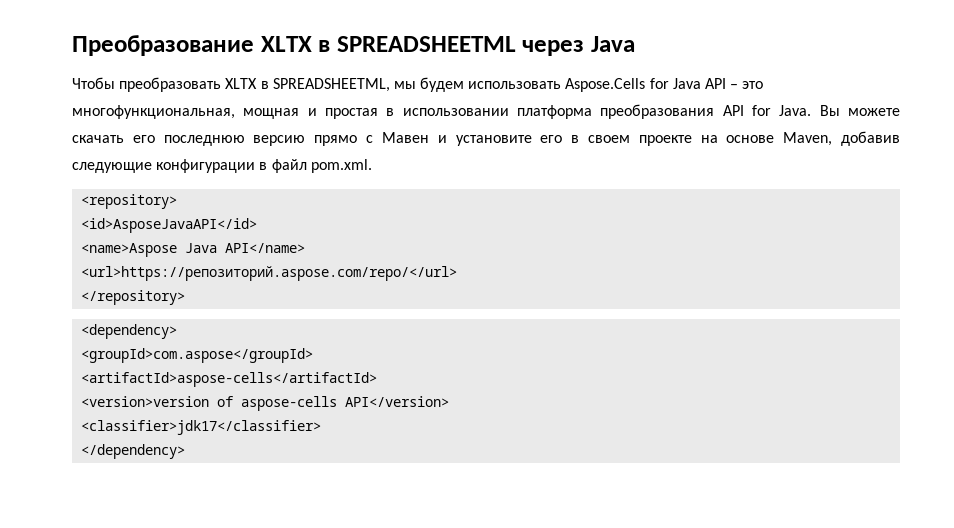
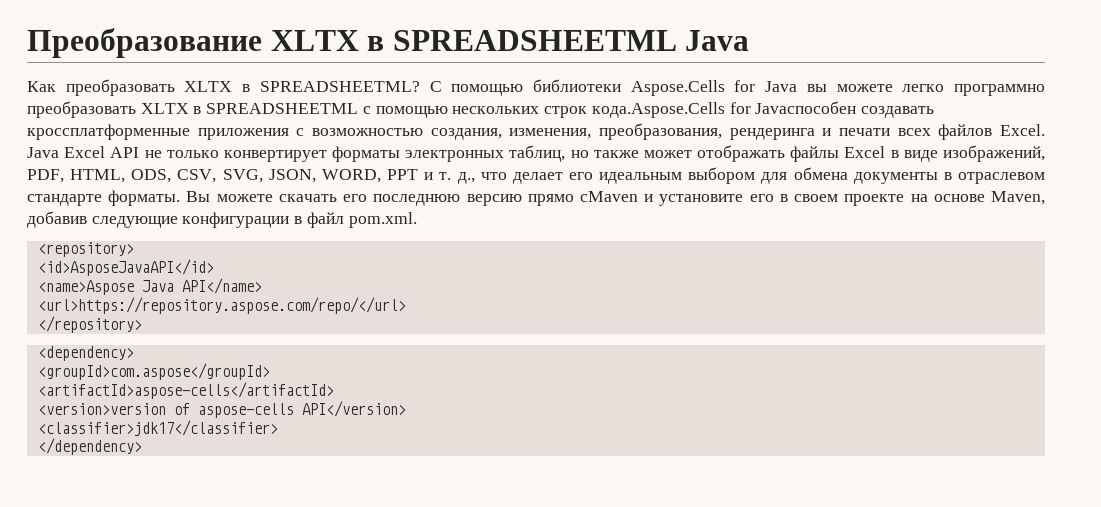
- Преобразование XLTX в SPREADSHEETML через Java
+ Преобразование XLTX в SPREADSHEETML Java
- Чтобы преобразовать XLTX в SPREADSHEETML, мы будем использовать Aspose.Cells for Java API – это многофункциональная, мощная и простая в использовании платформа преобразования API for Java.
+ Как преобразовать XLTX в SPREADSHEETML? С помощью библиотеки Aspose.Cells for Java вы можете легко программно преобразовать XLTX в SPREADSHEETML с помощью нескольких строк кода.Aspose.Cells for Javaспособен создавать кроссплатформенные приложения с возможностью создания, изменения, преобразования, рендеринга и печати всех файлов Excel. Java Excel API не только конвертирует форматы электронных таблиц, но также может отображать файлы Excel в виде изображений, PDF, HTML, ODS, CSV, SVG, JSON, WORD, PPT и т. д., что делает его идеальным выбором для обмена документы в отраслевом стандарте форматы.
- Вы можете скачать его последнюю версию прямо с Мавен и установите его в своем проекте на основе Maven, добавив следующие конфигурации в файл pom.xml.
+ Вы можете скачать его последнюю версию прямо сMaven и установите его в своем проекте на основе Maven, добавив следующие конфигурации в файл pom.xml.
- <url>https://репозиторий.aspose.com/repo/</url>
+ <url>https://repository.aspose.com/repo/</url>

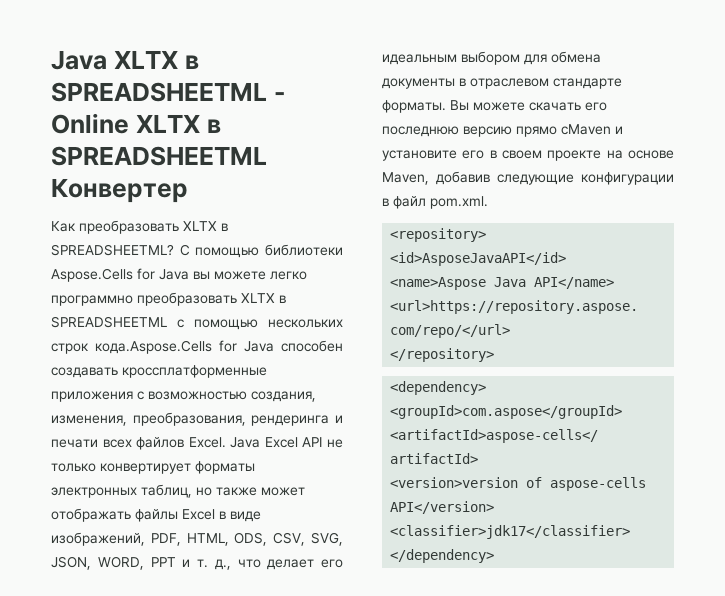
- Преобразование XLTX в SPREADSHEETML Java
+ Java XLTX в SPREADSHEETML - Online XLTX в SPREADSHEETML Конвертер
- С помощью библиотеки Aspose.Cells for Java вы можете легко программно преобразовать XLTX в SPREADSHEETML с помощью нескольких строк кода.Aspose.Cells for Javaспособен создавать кроссплатформенные приложения с возможностью создания, изменения, преобразования, рендеринга и печати всех файлов Excel.
+ С помощью библиотеки Aspose.Cells for Java вы можете легко программно преобразовать XLTX в SPREADSHEETML с помощью нескольких строк кода.Aspose.Cells for Java способен создавать кроссплатформенные приложения с возможностью создания, изменения, преобразования, рендеринга и печати всех файлов Excel.

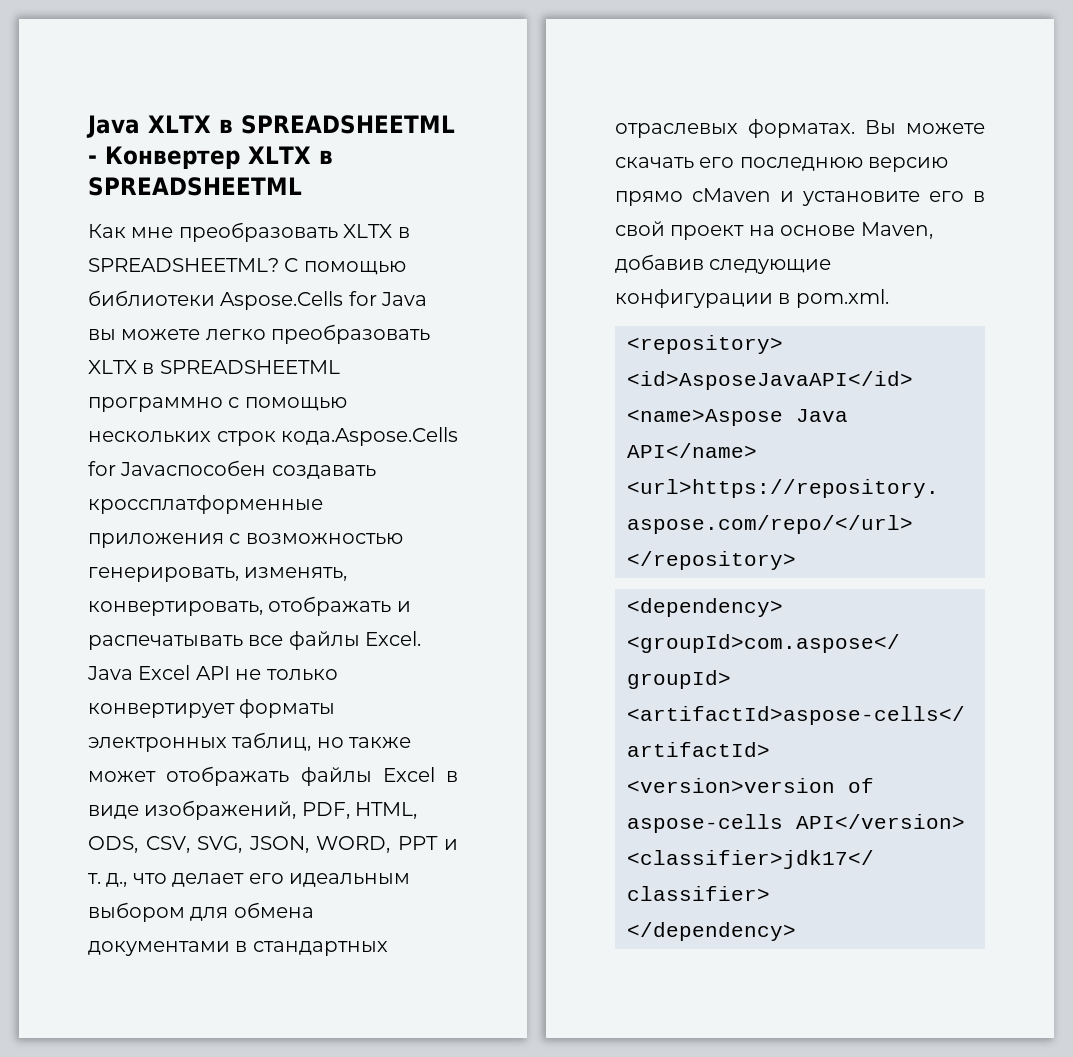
- Java XLTX в SPREADSHEETML - Online XLTX в SPREADSHEETML Конвертер
+ Java XLTX в SPREADSHEETML - Конвертер XLTX в SPREADSHEETML
- Как преобразовать XLTX в SPREADSHEETML?
+ Как мне преобразовать XLTX в SPREADSHEETML?
- С помощью библиотеки Aspose.Cells for Java вы можете легко программно преобразовать XLTX в SPREADSHEETML с помощью нескольких строк кода.Aspose.Cells for Java способен создавать кроссплатформенные приложения с возможностью создания, изменения, преобразования, рендеринга и печати всех файлов Excel.
+ С помощью библиотеки Aspose.Cells for Java вы можете легко преобразовать XLTX в SPREADSHEETML программно с помощью нескольких строк кода.Aspose.Cells for Javaспособен создавать кроссплатформенные приложения с возможностью генерировать, изменять, конвертировать, отображать и распечатывать все файлы Excel.
- Java Excel API не только конвертирует форматы электронных таблиц, но также может отображать файлы Excel в виде изображений, PDF, HTML, ODS, CSV, SVG, JSON, WORD, PPT и т. д., что делает его идеальным выбором для обмена документы в отраслевом стандарте форматы.
+ Java Excel API не только конвертирует форматы электронных таблиц, но также может отображать файлы Excel в виде изображений, PDF, HTML, ODS, CSV, SVG, JSON, WORD, PPT и т. д., что делает его идеальным выбором для обмена документами в стандартных отраслевых форматах.
- Вы можете скачать его последнюю версию прямо сMaven и установите его в своем проекте на основе Maven, добавив следующие конфигурации в файл pom.xml.
+ Вы можете скачать его последнюю версию прямо сMaven и установите его в свой проект на основе Maven, добавив следующие конфигурации в pom.xml.

